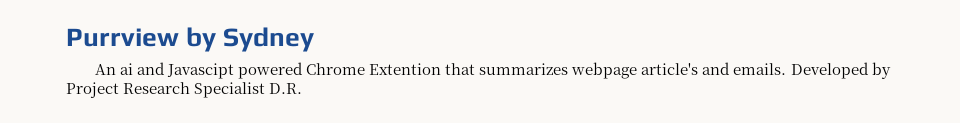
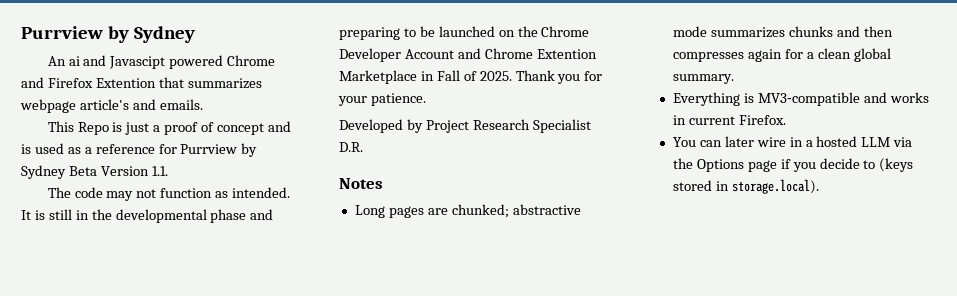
- An ai and Javascipt powered Chrome Extention that summarizes webpage article's and emails. Developed by Project Research Specialist D.R.
+ An ai and Javascipt powered Chrome and Firefox Extention that summarizes webpage article's and emails.
+ This Repo is just a proof of concept and is used as a reference for Purrview by Sydney Beta Version 1.1.
+ The code may not function as intended. It is still in the developmental phase and preparing to be launched on the Chrome Developer Account and Chrome Extention Marketplace in Fall of 2025. Thank you for your patience.
+ Developed by Project Research Specialist D.R.
+ Notes
+ Long pages are chunked; abstractive mode summarizes chunks and then compresses again for a clean global summary.
+ Everything is MV3‑compatible and works in current Firefox.
+ You can later wire in a hosted LLM via the Options page if you decide to (keys stored in storage.local).

